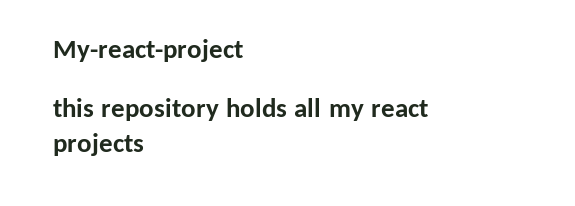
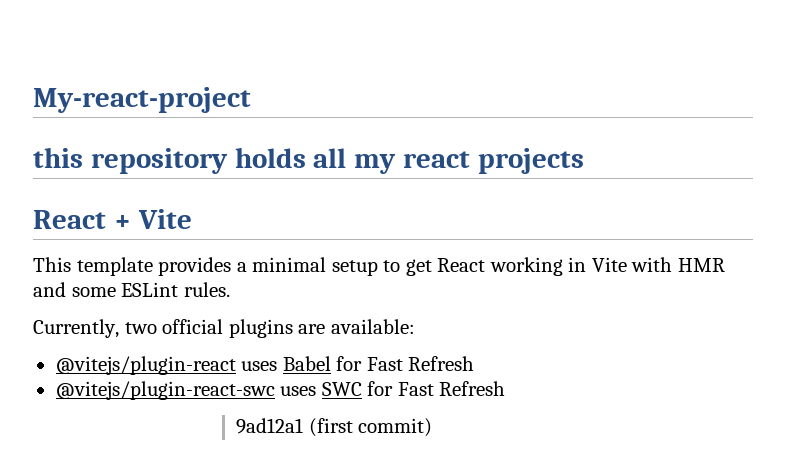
+ React + Vite
+ This template provides a minimal setup to get React working in Vite with HMR and some ESLint rules.
+ Currently, two official plugins are available:
+ @vitejs/plugin-react uses Babel for Fast Refresh
+ @vitejs/plugin-react-swc uses SWC for Fast Refresh
+ 9ad12a1 (first commit)

